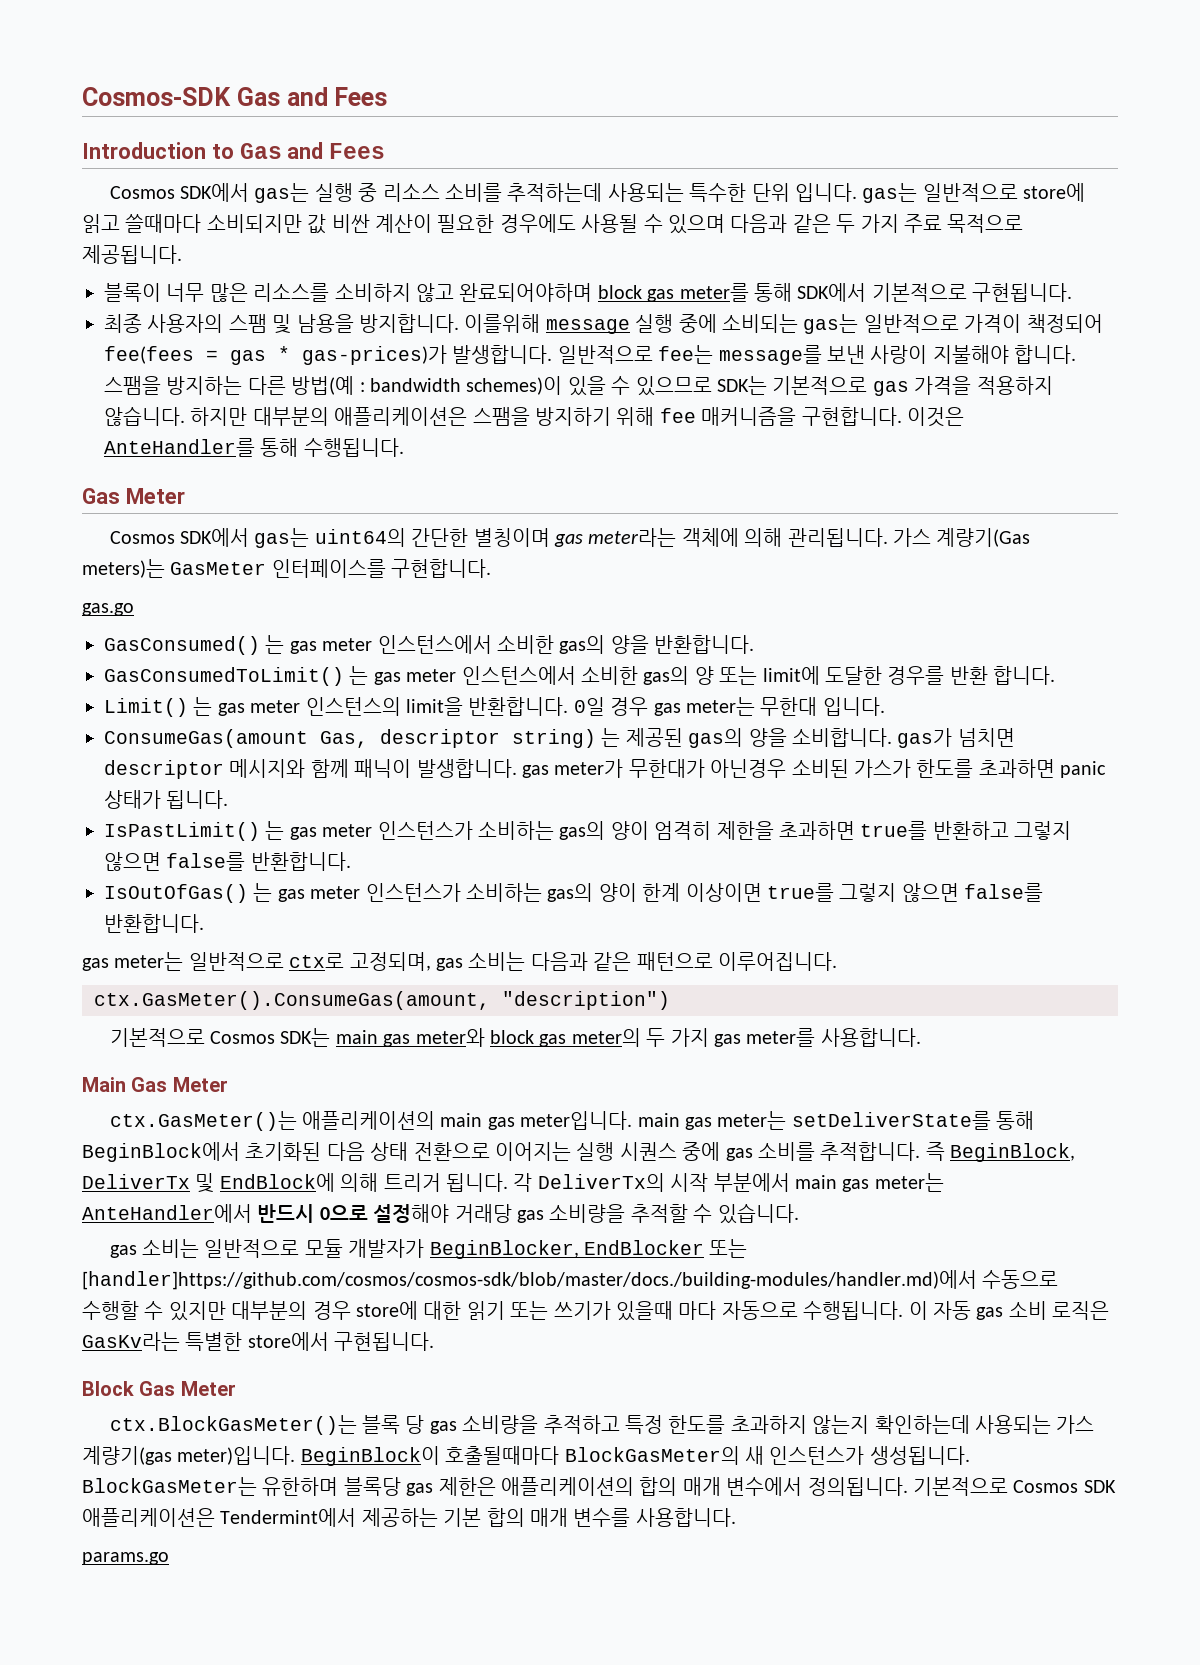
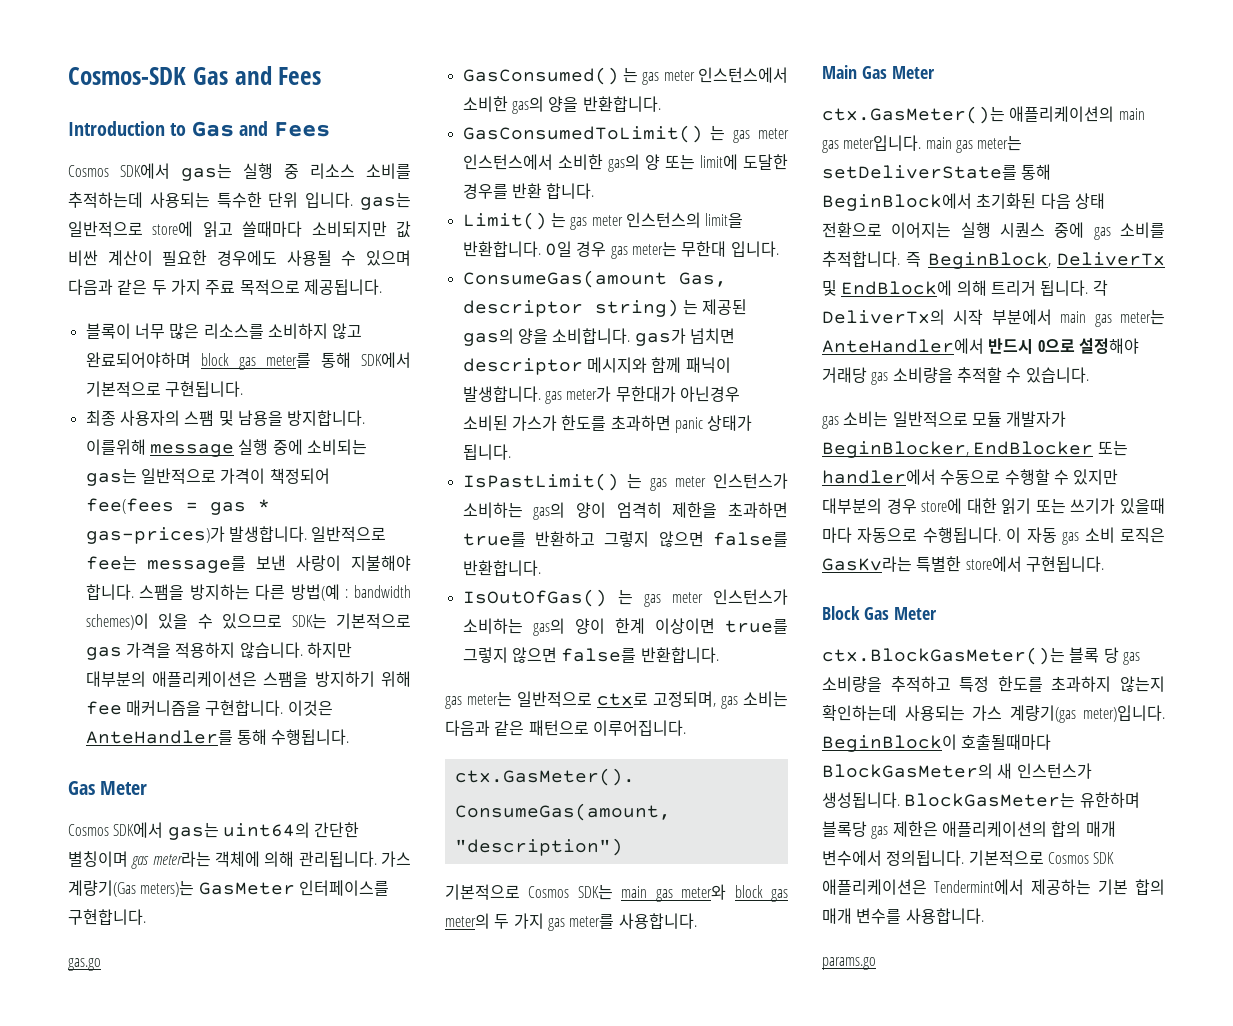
- gas 소비는 일반적으로 모듈 개발자가 BeginBlocker, EndBlocker 또는 [handler]https://github.com/cosmos/cosmos-sdk/blob/master/docs./building-modules/handler.md)에서 수동으로 수행할 수 있지만 대부분의 경우 store에 대한 읽기 또는 쓰기가 있을때 마다 자동으로 수행됩니다.
+ gas 소비는 일반적으로 모듈 개발자가 BeginBlocker, EndBlocker 또는 handler에서 수동으로 수행할 수 있지만 대부분의 경우 store에 대한 읽기 또는 쓰기가 있을때 마다 자동으로 수행됩니다.

